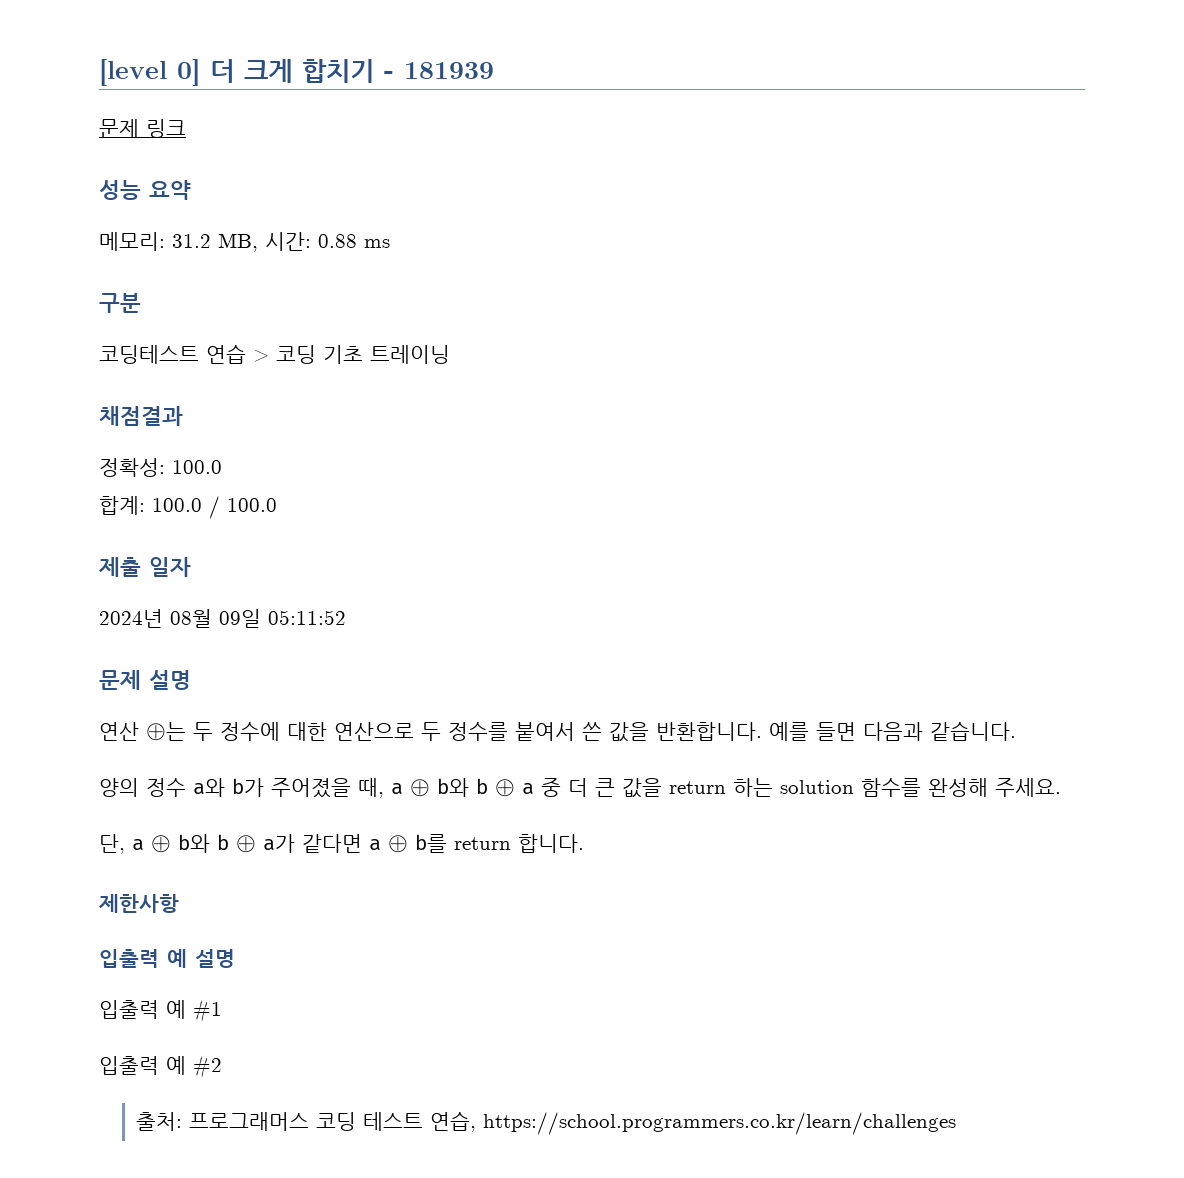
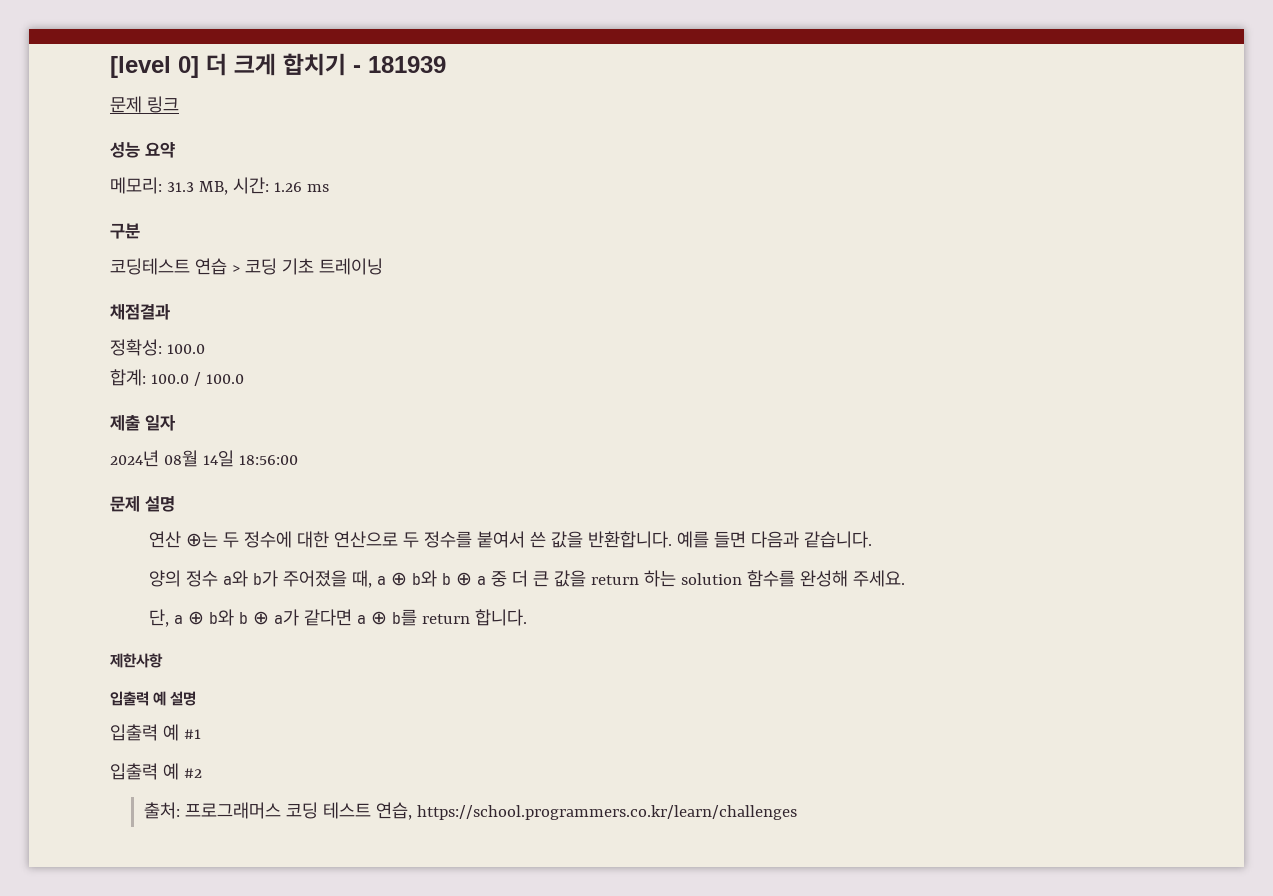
- 메모리: 31.2 MB, 시간: 0.88 ms
+ 메모리: 31.3 MB, 시간: 1.26 ms
- 2024년 08월 09일 05:11:52
+ 2024년 08월 14일 18:56:00

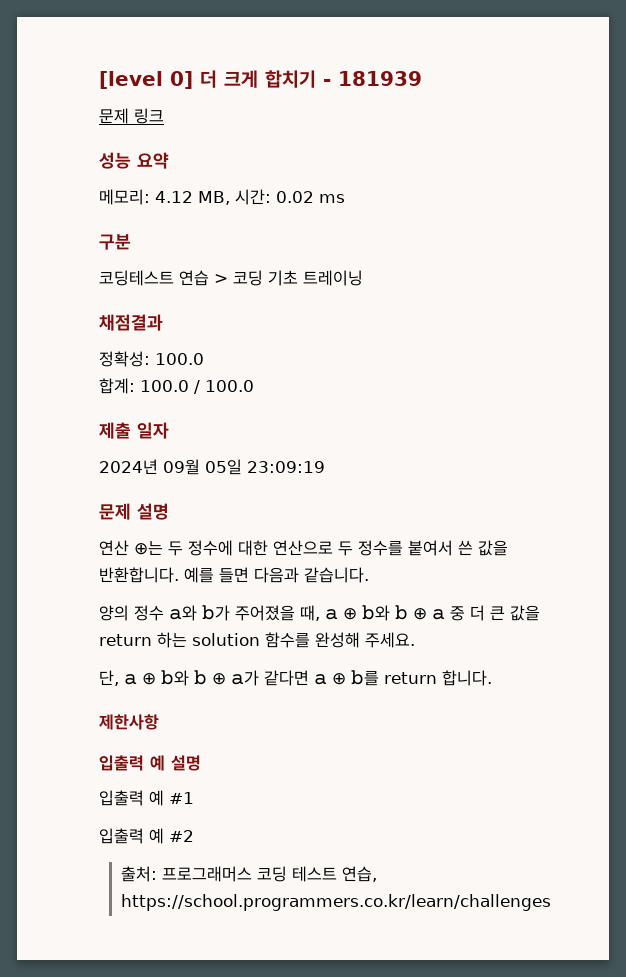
- 메모리: 31.3 MB, 시간: 1.26 ms
+ 메모리: 4.12 MB, 시간: 0.02 ms
- 2024년 08월 14일 18:56:00
+ 2024년 09월 05일 23:09:19

